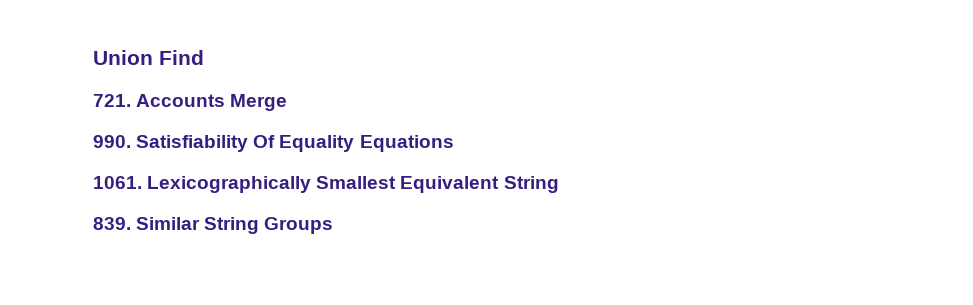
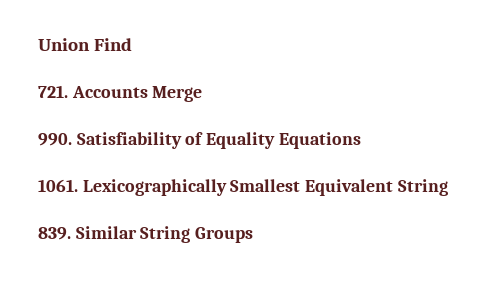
- 990. Satisfiability Of Equality Equations
+ 990. Satisfiability of Equality Equations

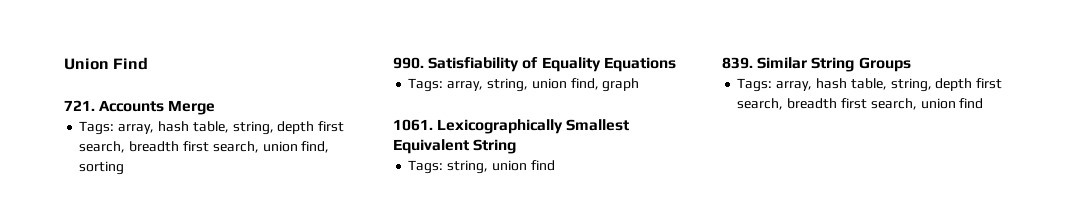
+ Tags: array, hash table, string, depth first search, breadth first search, union find, sorting
+ Tags: array, string, union find, graph
+ Tags: string, union find
+ Tags: array, hash table, string, depth first search, breadth first search, union find

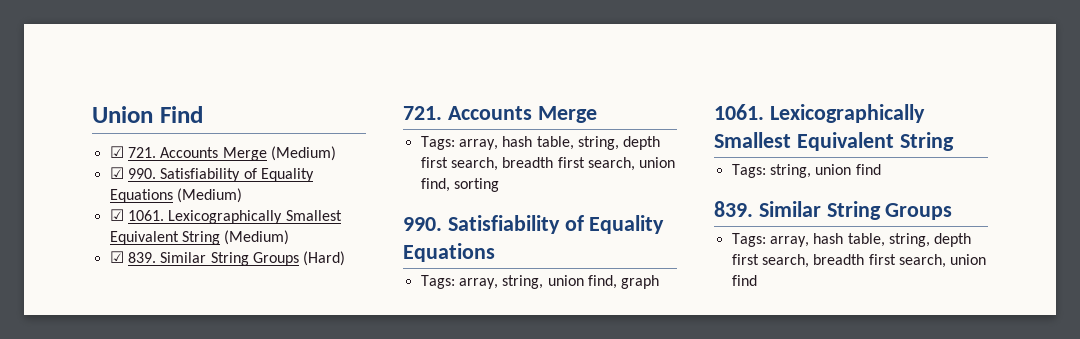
+ ☑ 721. Accounts Merge (Medium)
+ ☑ 990. Satisfiability of Equality Equations (Medium)
+ ☑ 1061. Lexicographically Smallest Equivalent String (Medium)
+ ☑ 839. Similar String Groups (Hard)

